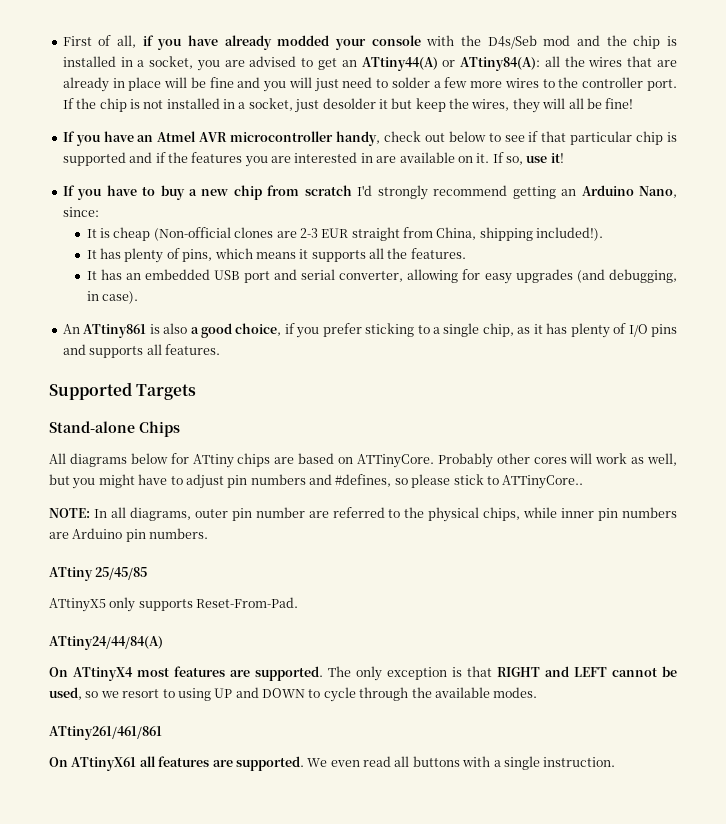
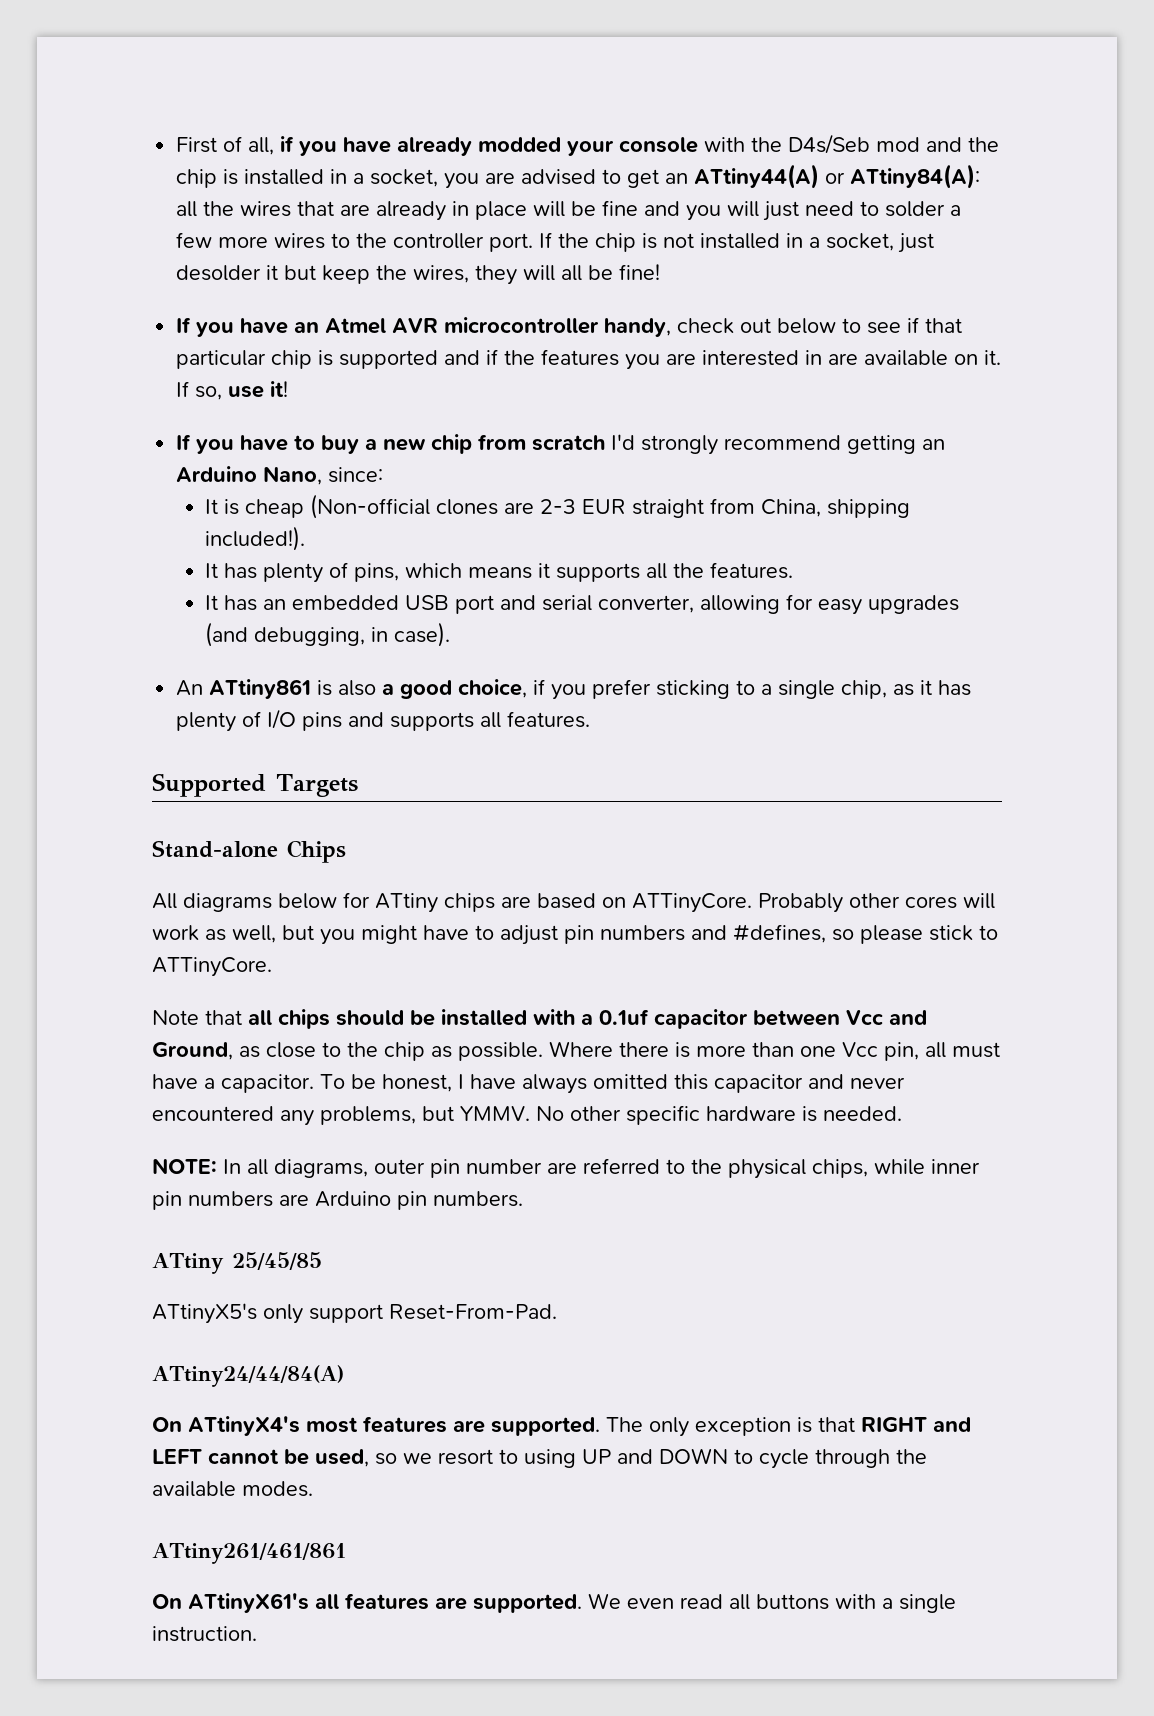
- Probably other cores will work as well, but you might have to adjust pin numbers and #defines, so please stick to ATTinyCore..
+ Probably other cores will work as well, but you might have to adjust pin numbers and #defines, so please stick to ATTinyCore.
+ Note that all chips should be installed with a 0.1uf capacitor between Vcc and Ground, as close to the chip as possible. Where there is more than one Vcc pin, all must have a capacitor. To be honest, I have always omitted this capacitor and never encountered any problems, but YMMV. No other specific hardware is needed.
- ATtinyX5 only supports Reset-From-Pad.
+ ATtinyX5's only support Reset-From-Pad.
- On ATtinyX4 most features are supported.
+ On ATtinyX4's most features are supported.
- On ATtinyX61 all features are supported.
+ On ATtinyX61's all features are supported.

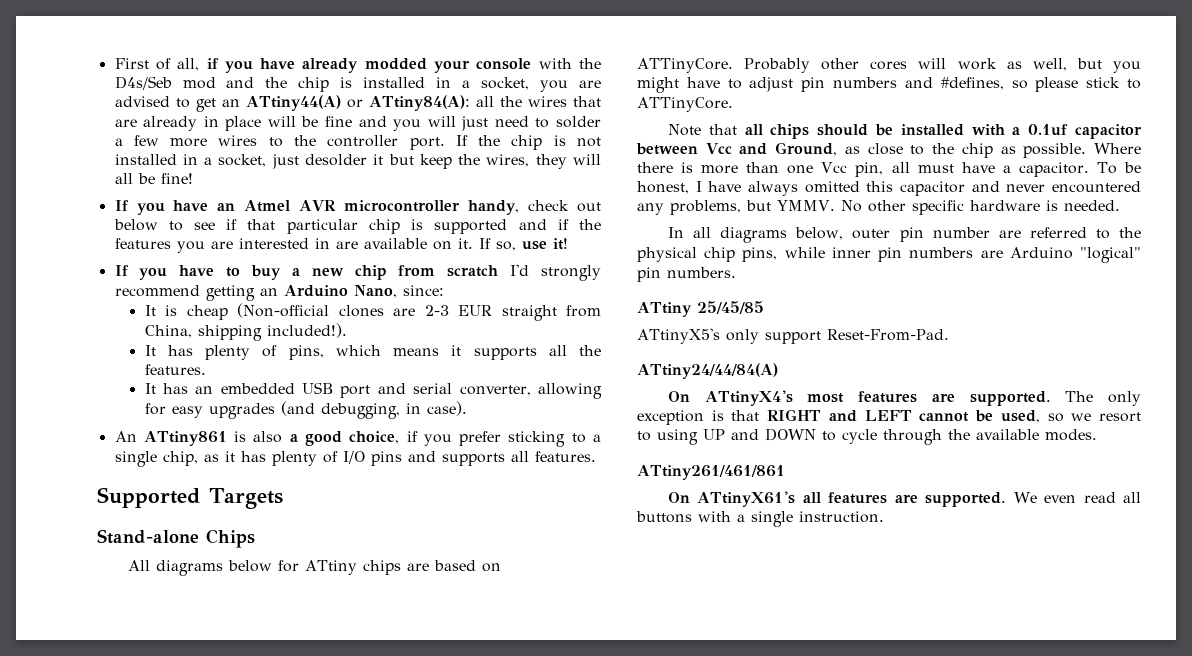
- NOTE: In all diagrams, outer pin number are referred to the physical chips, while inner pin numbers are Arduino pin numbers.
+ In all diagrams below, outer pin number are referred to the physical chip pins, while inner pin numbers are Arduino "logical" pin numbers.

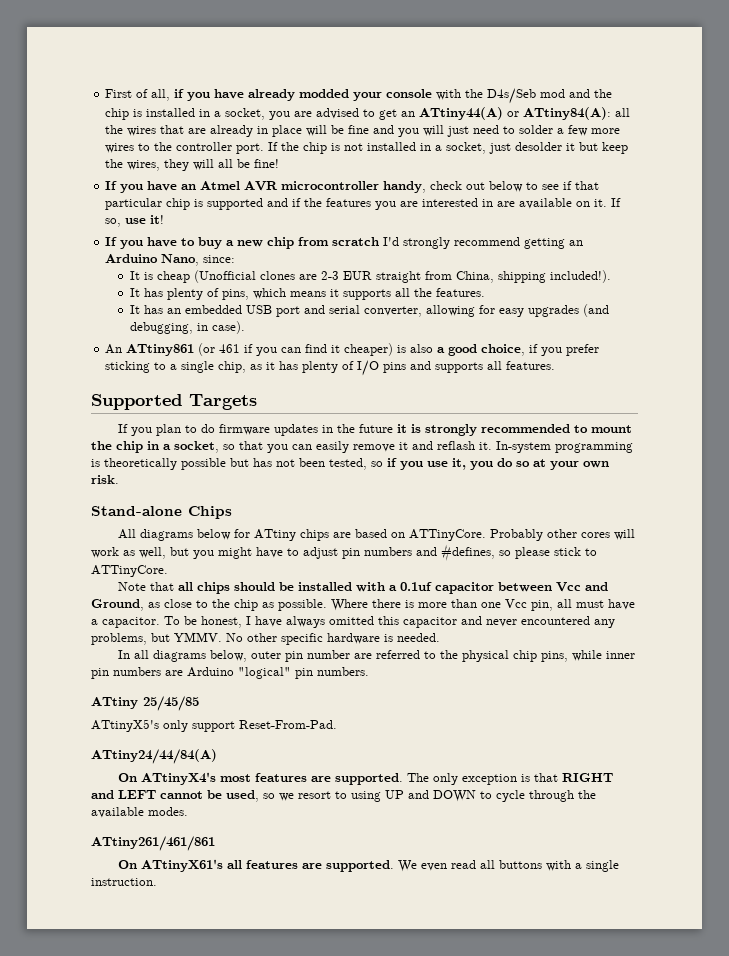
- It is cheap (Non-official clones are 2-3 EUR straight from China, shipping included!).
+ It is cheap (Unofficial clones are 2-3 EUR straight from China, shipping included!).
- An ATtiny861 is also a good choice, if you prefer sticking to a single chip, as it has plenty of I/O pins and supports all features.
+ An ATtiny861 (or 461 if you can find it cheaper) is also a good choice, if you prefer sticking to a single chip, as it has plenty of I/O pins and supports all features.
+ If you plan to do firmware updates in the future it is strongly recommended to mount the chip in a socket, so that you can easily remove it and reflash it. In-system programming is theoretically possible but has not been tested, so if you use it, you do so at your own risk.

